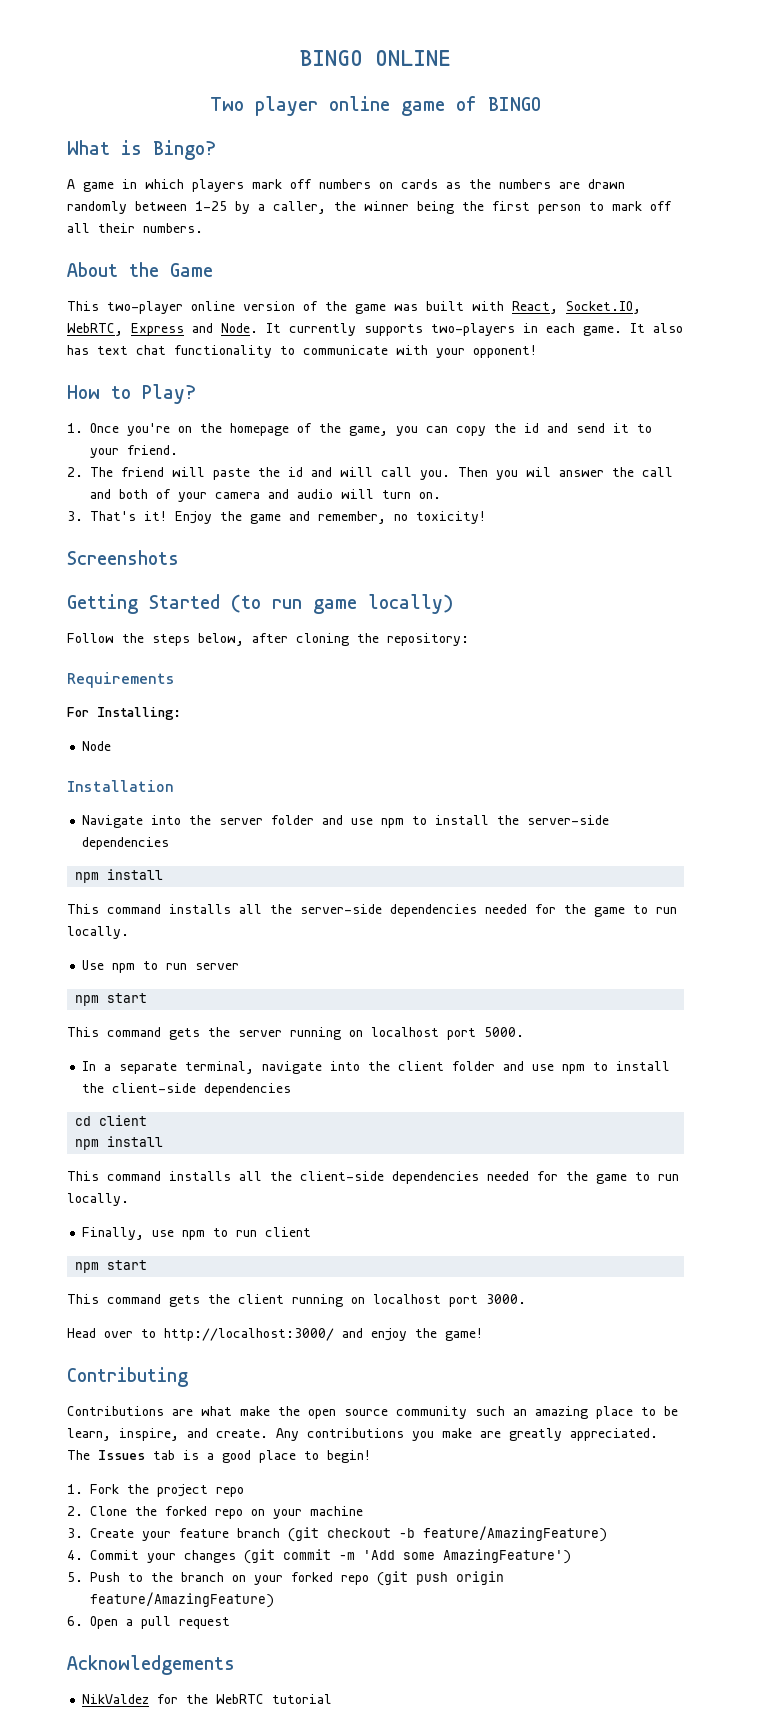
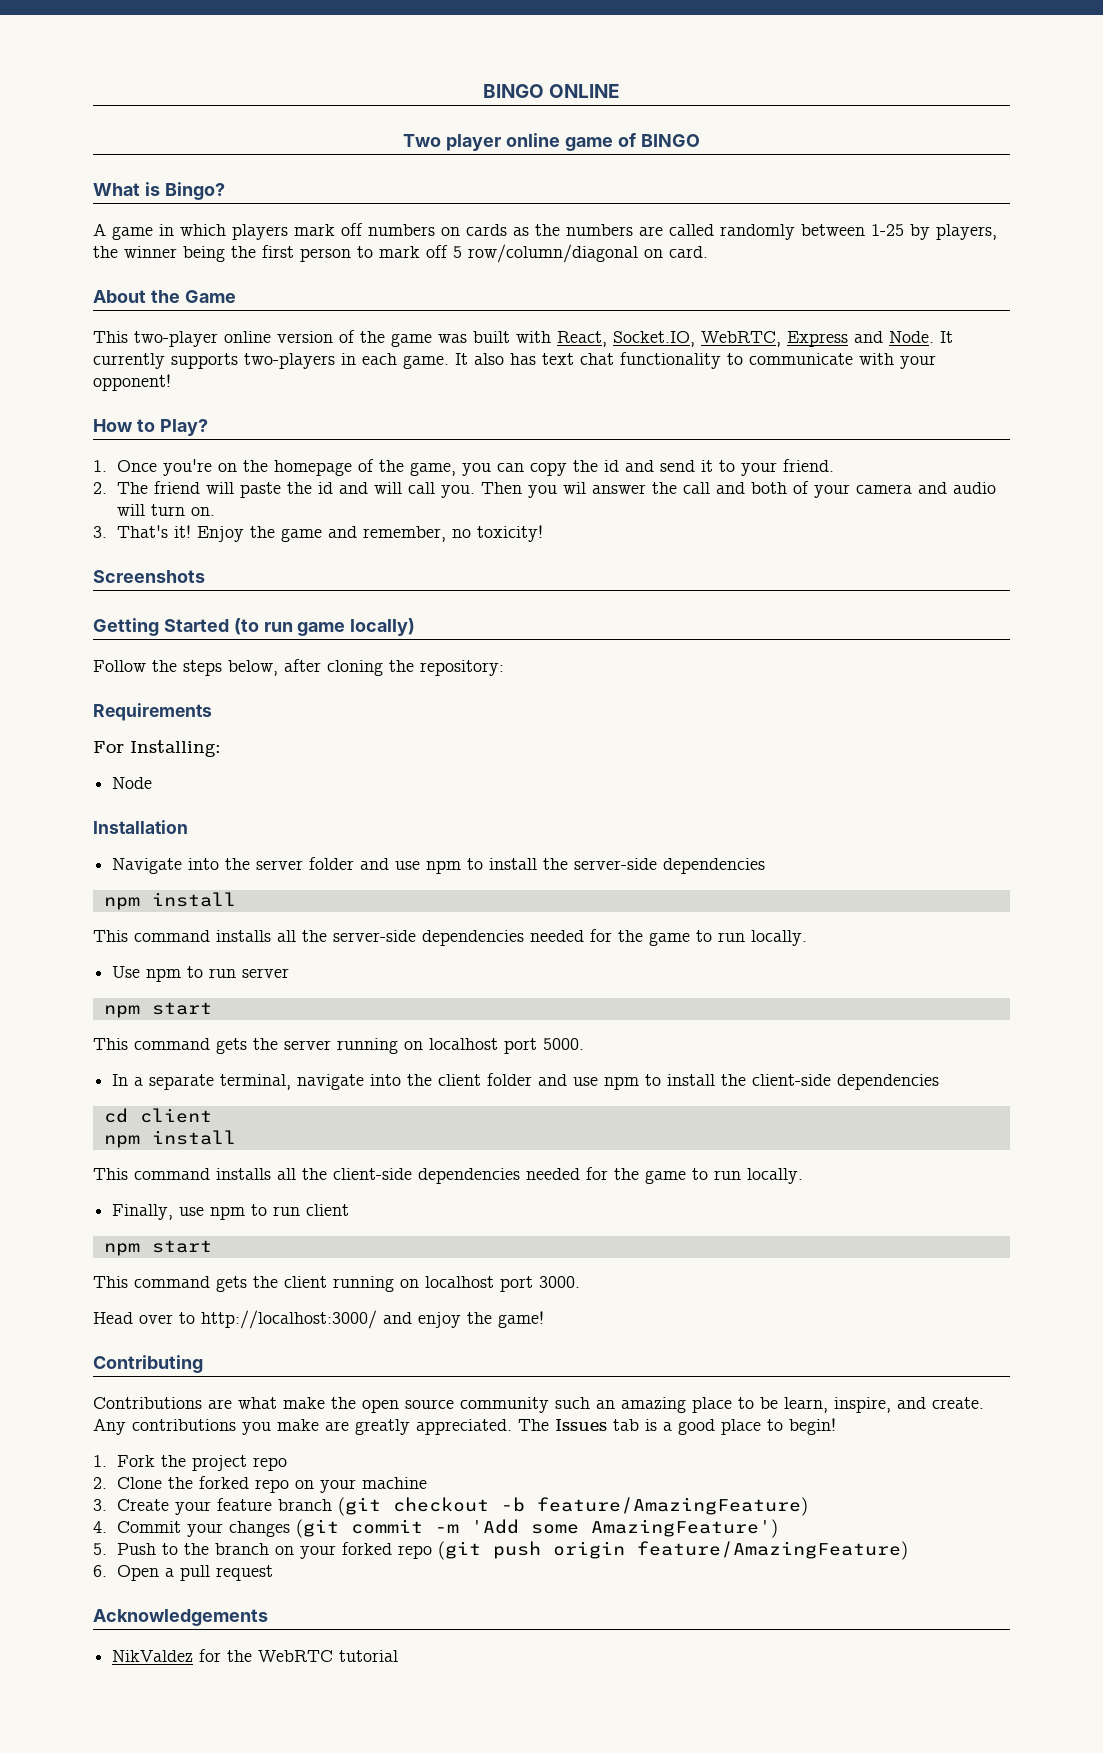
- A game in which players mark off numbers on cards as the numbers are drawn randomly between 1-25 by a caller, the winner being the first person to mark off all their numbers.
+ A game in which players mark off numbers on cards as the numbers are called randomly between 1-25 by players, the winner being the first person to mark off 5 row/column/diagonal on card.

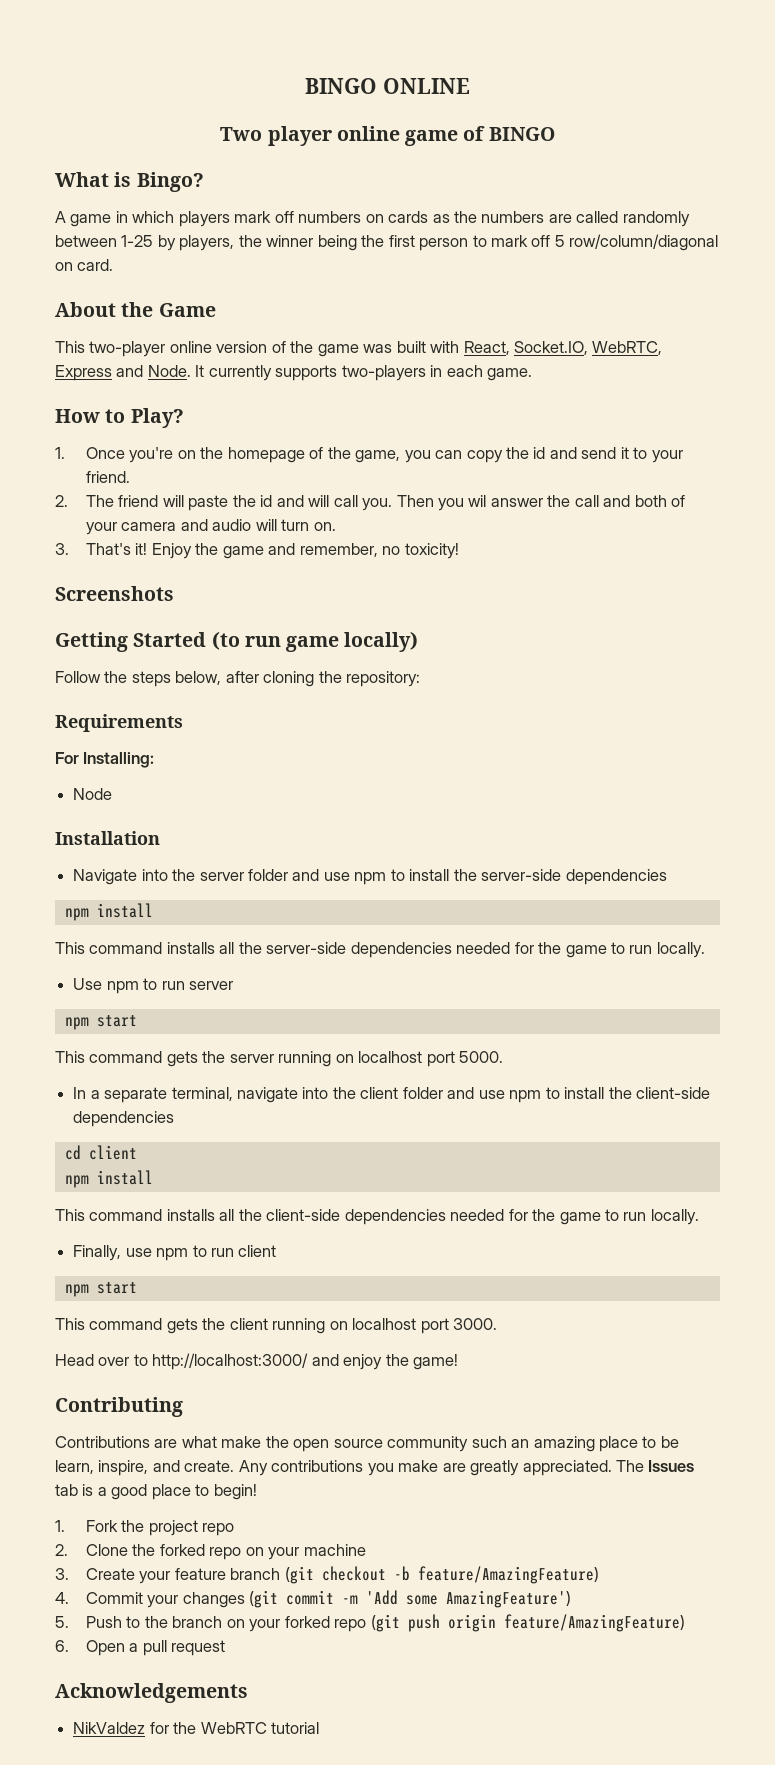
- It also has text chat functionality to communicate with your opponent!

